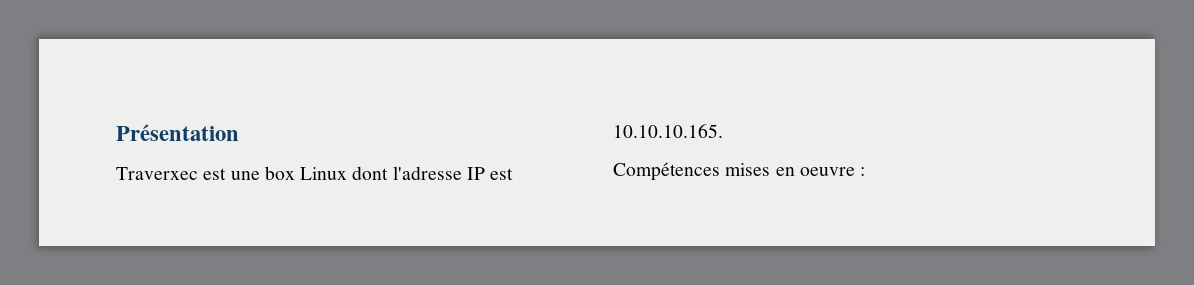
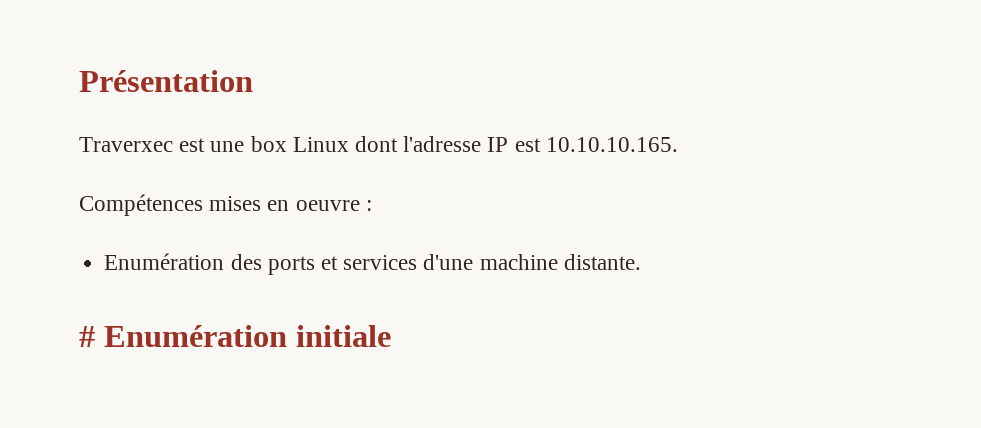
+ Enumération des ports et services d'une machine distante.
+ # Enumération initiale

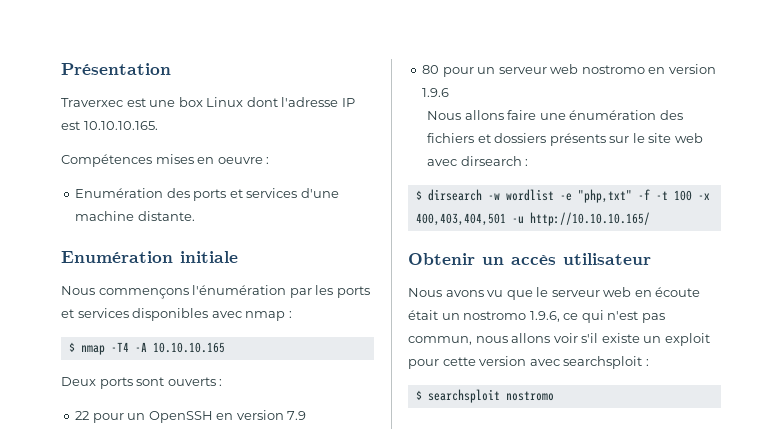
- # Enumération initiale
+ Enumération initiale
+ Nous commençons l'énumération par les ports et services disponibles avec nmap :
+ $ nmap -T4 -A 10.10.10.165
+ Deux ports sont ouverts :
+ 22 pour un OpenSSH en version 7.9
+ 80 pour un serveur web nostromo en version 1.9.6
+ Nous allons faire une énumération des fichiers et dossiers présents sur le site web avec dirsearch :
+ $ dirsearch -w wordlist -e "php,txt" -f -t 100 -x 400,403,404,501 -u http://10.10.10.165/
+ Obtenir un accès utilisateur
+ Nous avons vu que le serveur web en écoute était un nostromo 1.9.6, ce qui n'est pas commun, nous allons voir s'il existe un exploit pour cette version avec searchsploit :
+ $ searchsploit nostromo

